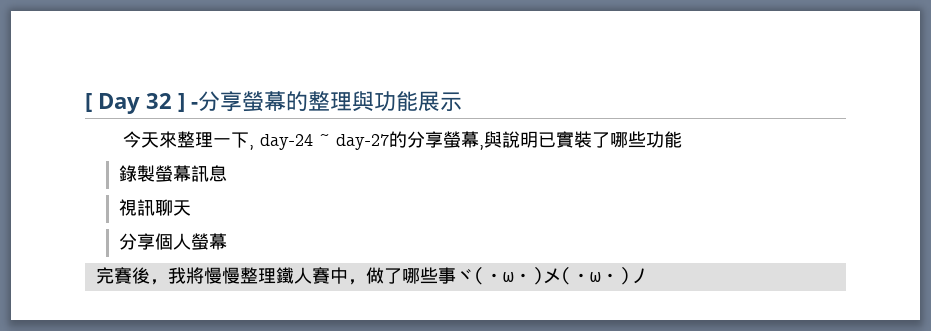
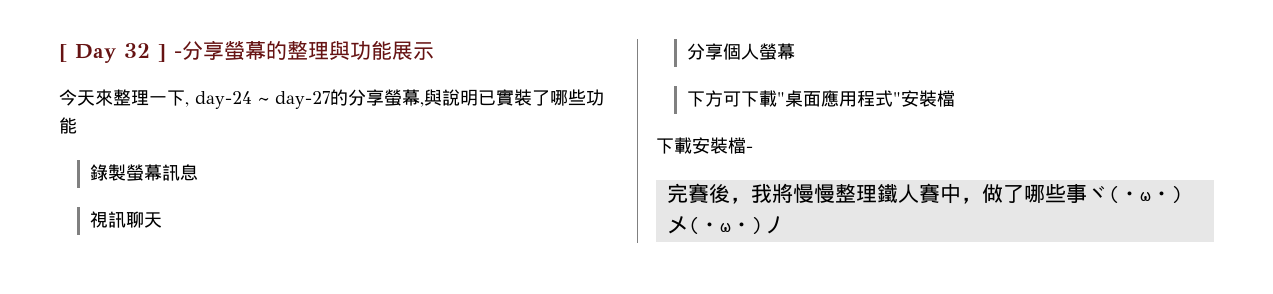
+ 下方可下載"桌面應用程式"安裝檔
+ 下載安裝檔-

